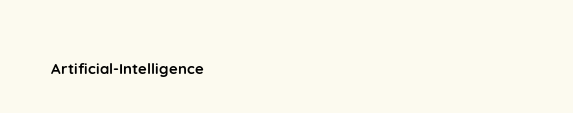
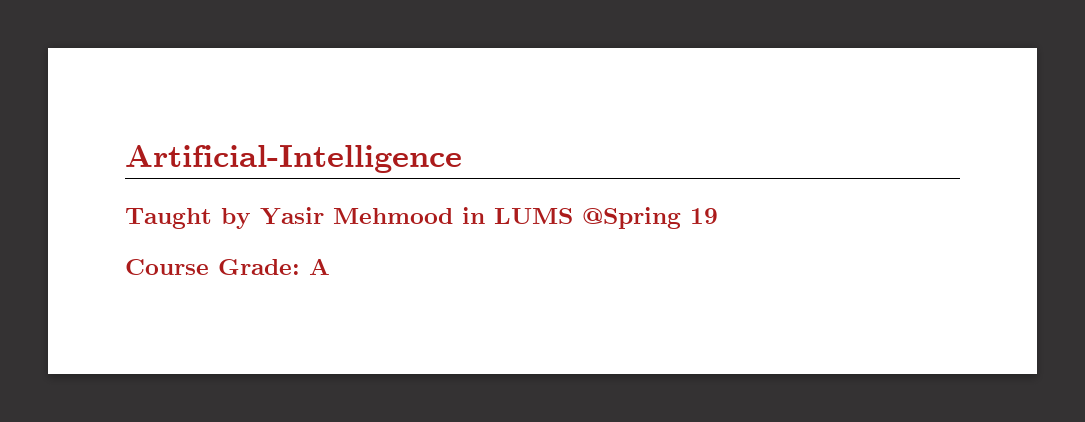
+ Taught by Yasir Mehmood in LUMS @Spring 19
+ Course Grade: A

